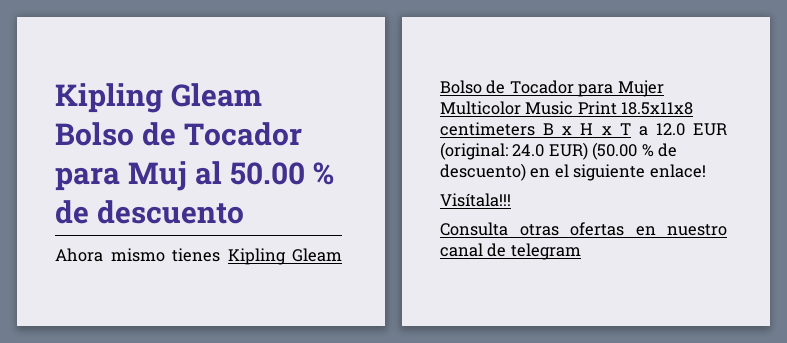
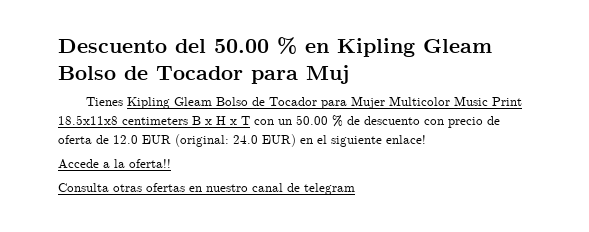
- Kipling Gleam Bolso de Tocador para Muj al 50.00 % de descuento
- Ahora mismo tienes Kipling Gleam Bolso de Tocador para Mujer Multicolor Music Print 18.5x11x8 centimeters B x H x T a 12.0 EUR (original: 24.0 EUR) (50.00 % de descuento) en el siguiente enlace!
+ Descuento del 50.00 % en Kipling Gleam Bolso de Tocador para Muj
+ Tienes Kipling Gleam Bolso de Tocador para Mujer Multicolor Music Print 18.5x11x8 centimeters B x H x T con un 50.00 % de descuento con precio de oferta de 12.0 EUR (original: 24.0 EUR) en el siguiente enlace!
- Visítala!!!
+ Accede a la oferta!!

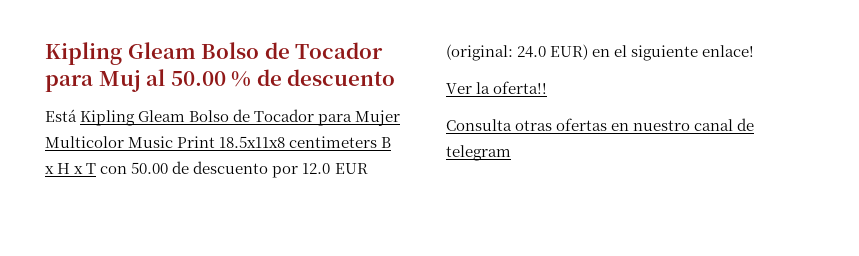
- Descuento del 50.00 % en Kipling Gleam Bolso de Tocador para Muj
- Tienes Kipling Gleam Bolso de Tocador para Mujer Multicolor Music Print 18.5x11x8 centimeters B x H x T con un 50.00 % de descuento con precio de oferta de 12.0 EUR (original: 24.0 EUR) en el siguiente enlace!
+ Kipling Gleam Bolso de Tocador para Muj al 50.00 % de descuento
+ Está Kipling Gleam Bolso de Tocador para Mujer Multicolor Music Print 18.5x11x8 centimeters B x H x T con 50.00 de descuento por 12.0 EUR (original: 24.0 EUR) en el siguiente enlace!
- Accede a la oferta!!
+ Ver la oferta!!

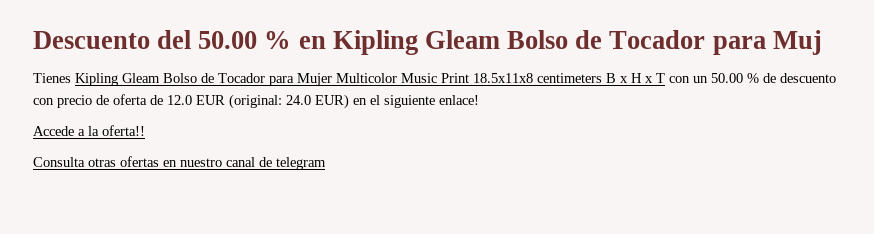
- Kipling Gleam Bolso de Tocador para Muj al 50.00 % de descuento
- Está Kipling Gleam Bolso de Tocador para Mujer Multicolor Music Print 18.5x11x8 centimeters B x H x T con 50.00 de descuento por 12.0 EUR (original: 24.0 EUR) en el siguiente enlace!
+ Descuento del 50.00 % en Kipling Gleam Bolso de Tocador para Muj
+ Tienes Kipling Gleam Bolso de Tocador para Mujer Multicolor Music Print 18.5x11x8 centimeters B x H x T con un 50.00 % de descuento con precio de oferta de 12.0 EUR (original: 24.0 EUR) en el siguiente enlace!
- Ver la oferta!!
+ Accede a la oferta!!

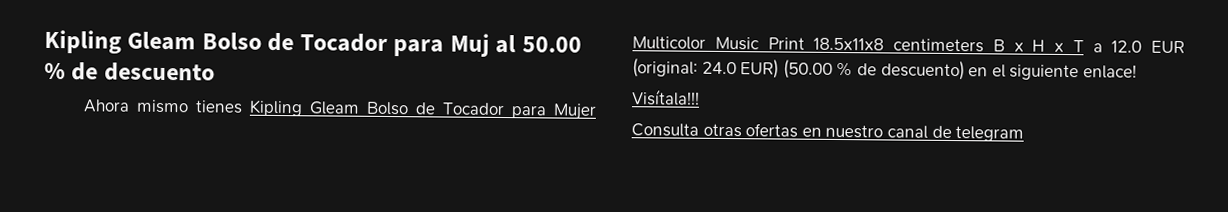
- Descuento del 50.00 % en Kipling Gleam Bolso de Tocador para Muj
- Tienes Kipling Gleam Bolso de Tocador para Mujer Multicolor Music Print 18.5x11x8 centimeters B x H x T con un 50.00 % de descuento con precio de oferta de 12.0 EUR (original: 24.0 EUR) en el siguiente enlace!
+ Kipling Gleam Bolso de Tocador para Muj al 50.00 % de descuento
+ Ahora mismo tienes Kipling Gleam Bolso de Tocador para Mujer Multicolor Music Print 18.5x11x8 centimeters B x H x T a 12.0 EUR (original: 24.0 EUR) (50.00 % de descuento) en el siguiente enlace!
- Accede a la oferta!!
+ Visítala!!!

